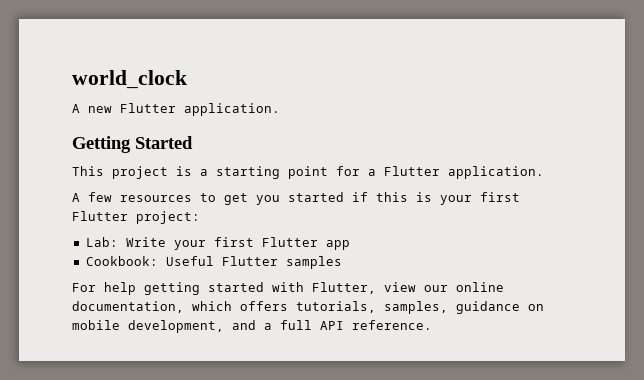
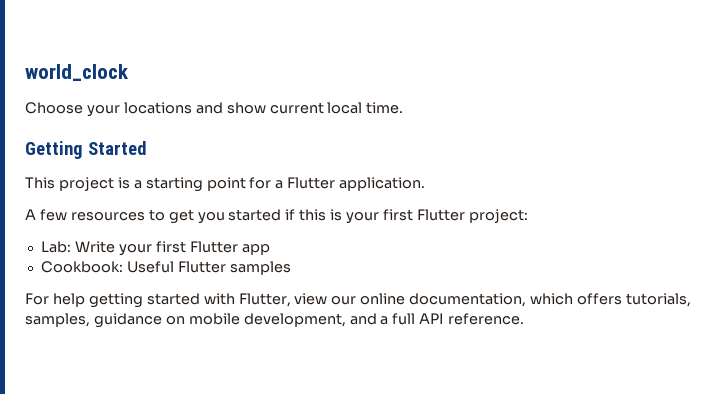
- A new Flutter application.
+ Choose your locations and show current local time.

